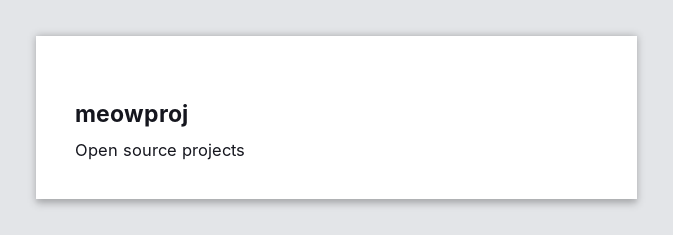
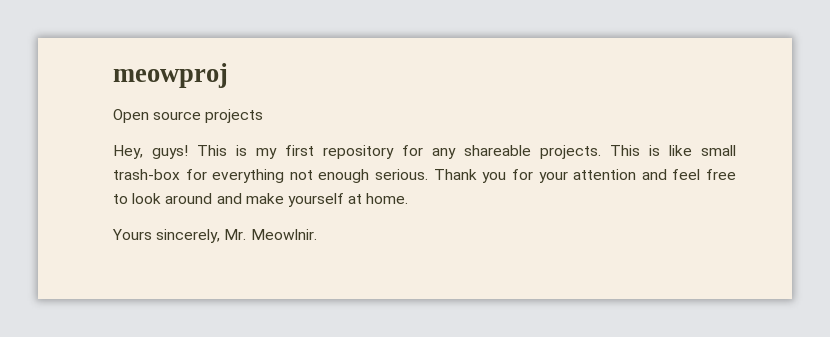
+ Hey, guys! This is my first repository for any shareable projects. This is like small trash-box for everything not enough serious. Thank you for your attention and feel free to look around and make yourself at home.
+ Yours sincerely, Mr. Meowlnir.

